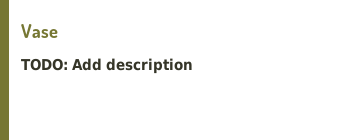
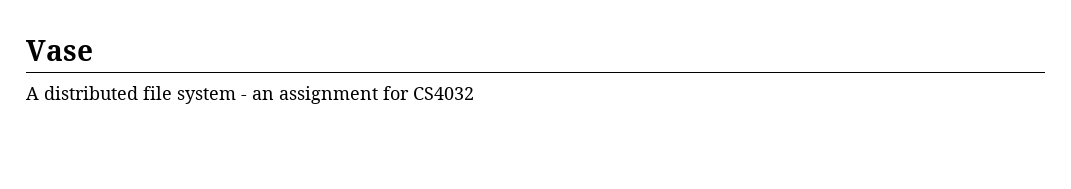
- TODO: Add description
+ A distributed file system - an assignment for CS4032

